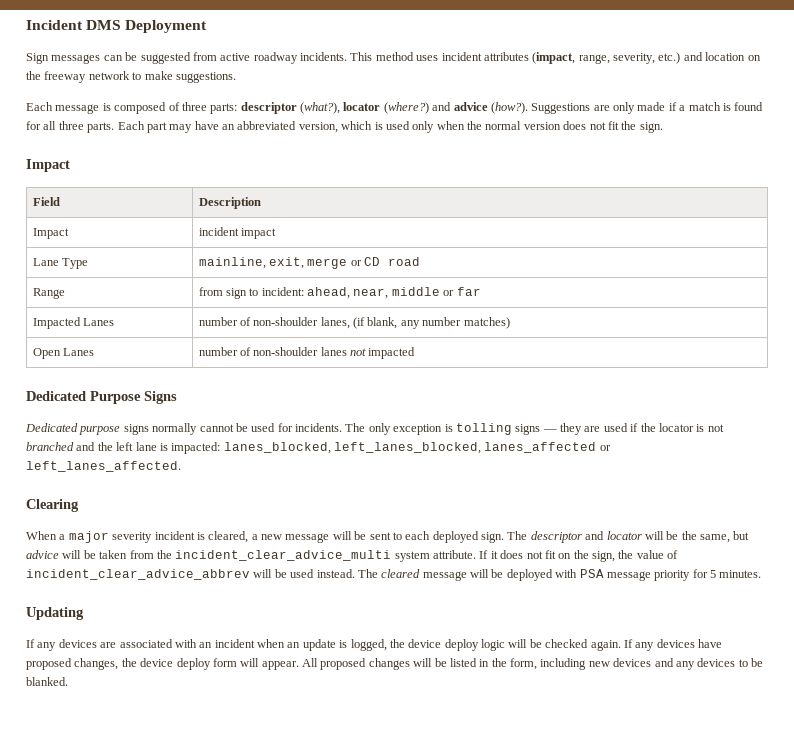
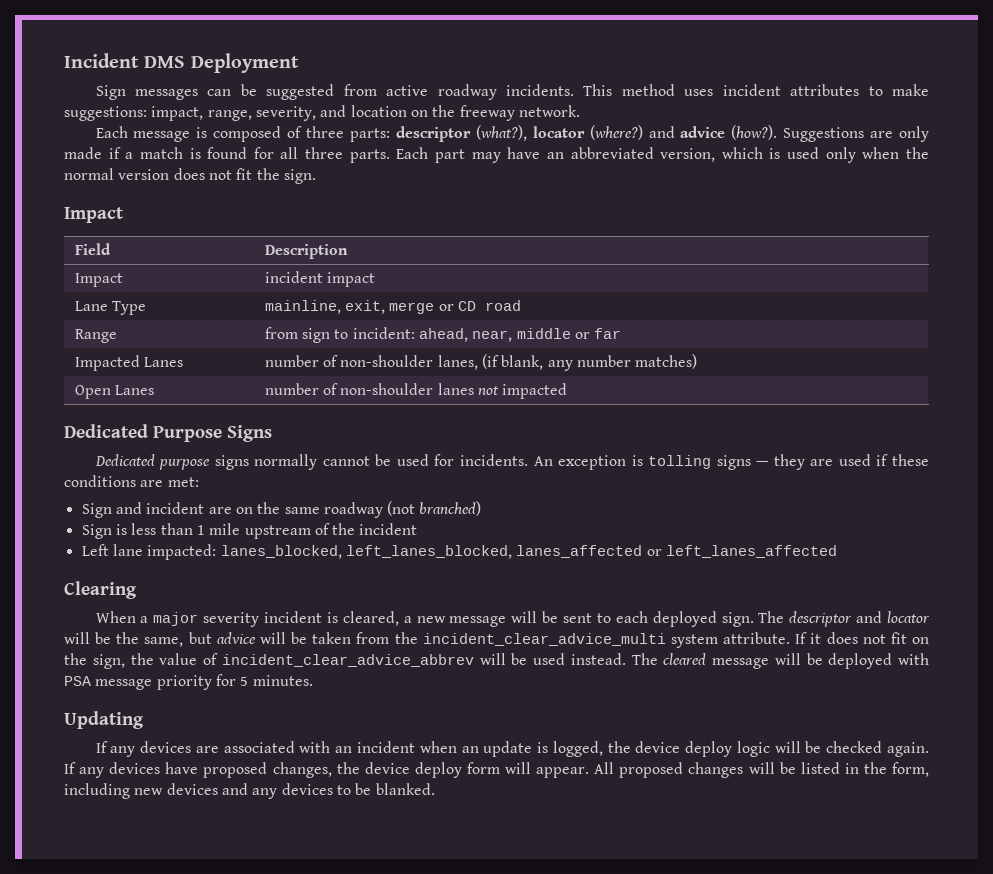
- This method uses incident attributes (impact, range, severity, etc.) and location on the freeway network to make suggestions.
+ This method uses incident attributes to make suggestions: impact, range, severity, and location on the freeway network.
- The only exception is tolling signs — they are used if the locator is not branched and the left lane is impacted: lanes_blocked, left_lanes_blocked, lanes_affected or left_lanes_affected.
+ An exception is tolling signs — they are used if these conditions are met:
+ Sign and incident are on the same roadway (not branched)
+ Sign is less than 1 mile upstream of the incident
+ Left lane impacted: lanes_blocked, left_lanes_blocked, lanes_affected or left_lanes_affected

